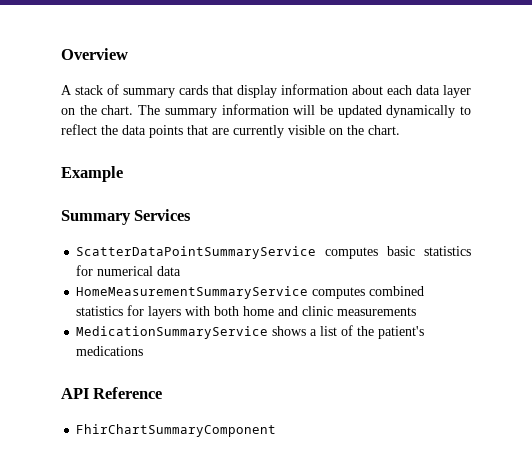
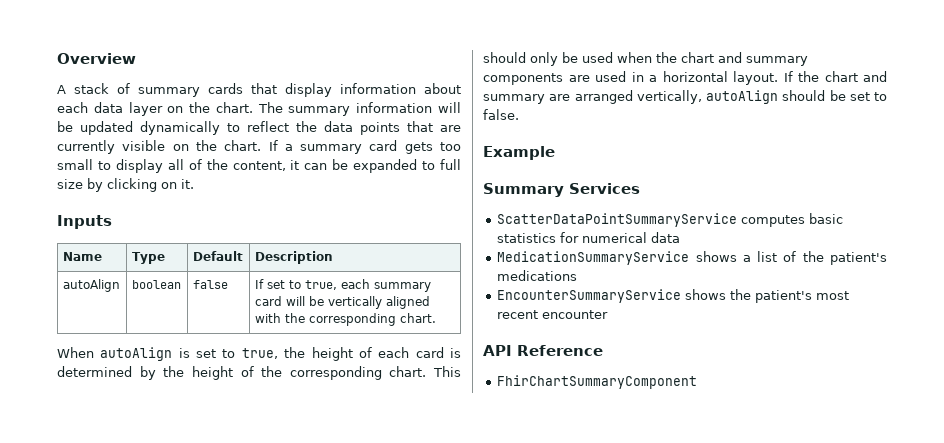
+ If a summary card gets too small to display all of the content, it can be expanded to full size by clicking on it.
+ Inputs
+ Name | Type | Default | Description
+ autoAlign | boolean | false | If set to true, each summary card will be vertically aligned with the corresponding chart.
+ When autoAlign is set to true, the height of each card is determined by the height of the corresponding chart. This should only be used when the chart and summary components are used in a horizontal layout. If the chart and summary are arranged vertically, autoAlign should be set to false.
- HomeMeasurementSummaryService computes combined statistics for layers with both home and clinic measurements
+ EncounterSummaryService shows the patient's most recent encounter

